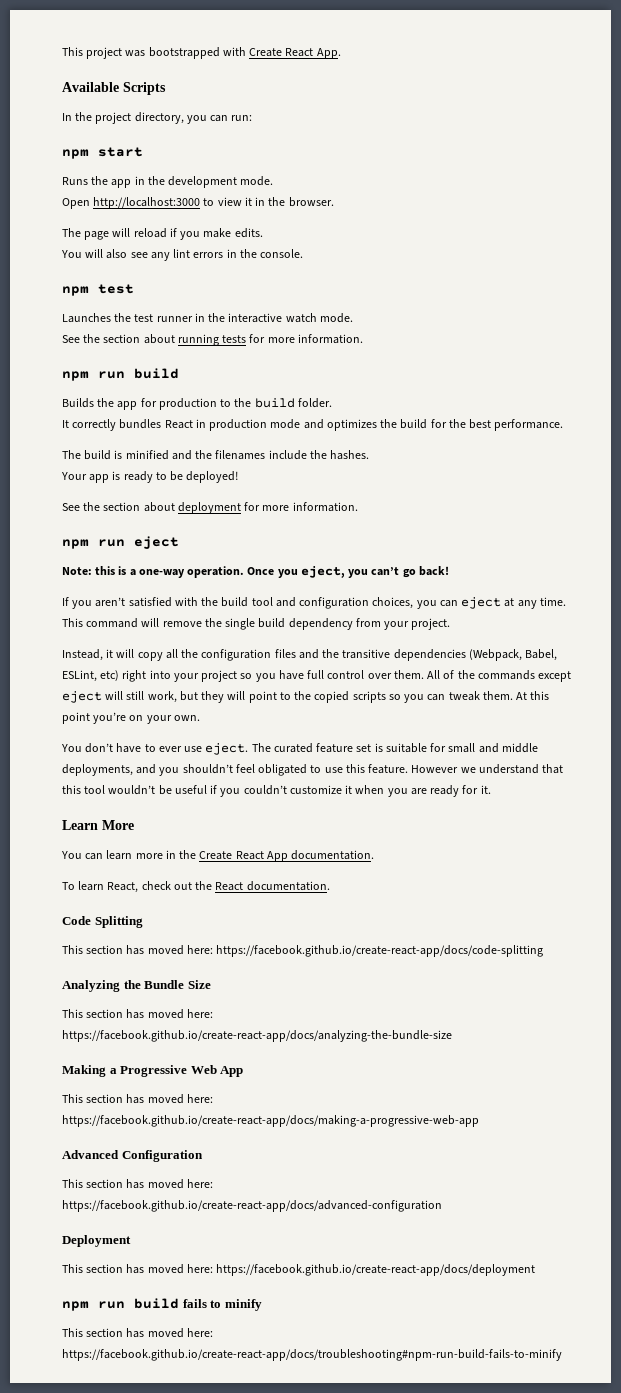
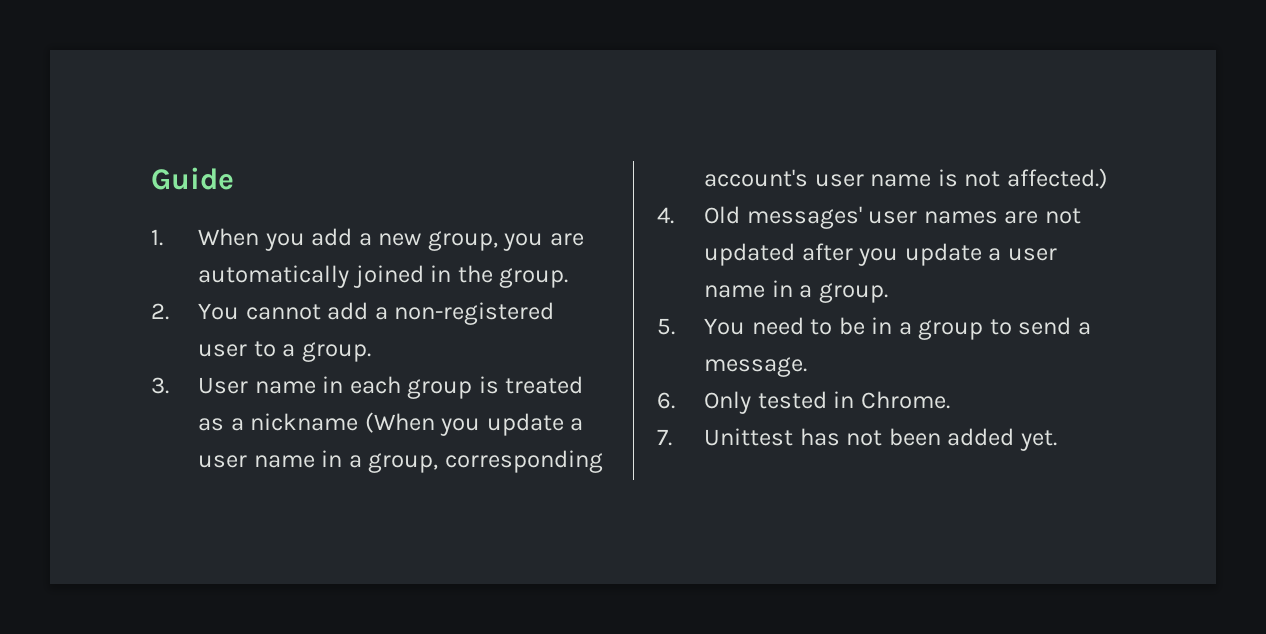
- This project was bootstrapped with Create React App.
- Available Scripts
- In the project directory, you can run:
- npm start
- Runs the app in the development mode.
- Open http://localhost:3000 to view it in the browser.
- The page will reload if you make edits.
- You will also see any lint errors in the console.
- npm test
- Launches the test runner in the interactive watch mode.
- See the section about running tests for more information.
- npm run build
- Builds the app for production to the build folder.
- It correctly bundles React in production mode and optimizes the build for the best performance.
- The build is minified and the filenames include the hashes.
- Your app is ready to be deployed!
- See the section about deployment for more information.
- npm run eject
- Note: this is a one-way operation. Once you eject, you can’t go back!
- If you aren’t satisfied with the build tool and configuration choices, you can eject at any time. This command will remove the single build dependency from your project.
- Instead, it will copy all the configuration files and the transitive dependencies (Webpack, Babel, ESLint, etc) right into your project so you have full control over them. All of the commands except eject will still work, but they will point to the copied scripts so you can tweak them. At this point you’re on your own.
- You don’t have to ever use eject. The curated feature set is suitable for small and middle deployments, and you shouldn’t feel obligated to use this feature. However we understand that this tool wouldn’t be useful if you couldn’t customize it when you are ready for it.
- Learn More
- You can learn more in the Create React App documentation.
- To learn React, check out the React documentation.
- Code Splitting
- This section has moved here: https://facebook.github.io/create-react-app/docs/code-splitting
- Analyzing the Bundle Size
- This section has moved here: https://facebook.github.io/create-react-app/docs/analyzing-the-bundle-size
- Making a Progressive Web App
- This section has moved here: https://facebook.github.io/create-react-app/docs/making-a-progressive-web-app
- Advanced Configuration
- This section has moved here: https://facebook.github.io/create-react-app/docs/advanced-configuration
- Deployment
- This section has moved here: https://facebook.github.io/create-react-app/docs/deployment
- npm run build fails to minify
- This section has moved here: https://facebook.github.io/create-react-app/docs/troubleshooting#npm-run-build-fails-to-minify
+ Guide
+ 1. When you add a new group, you are automatically joined in the group.
+ 2. You cannot add a non-registered user to a group.
+ 3. User name in each group is treated as a nickname (When you update a user name in a group, corresponding account's user name is not affected.)
+ 4. Old messages' user names are not updated after you update a user name in a group.
+ 5. You need to be in a group to send a message.
+ 6. Only tested in Chrome.
+ 7. Unittest has not been added yet.

